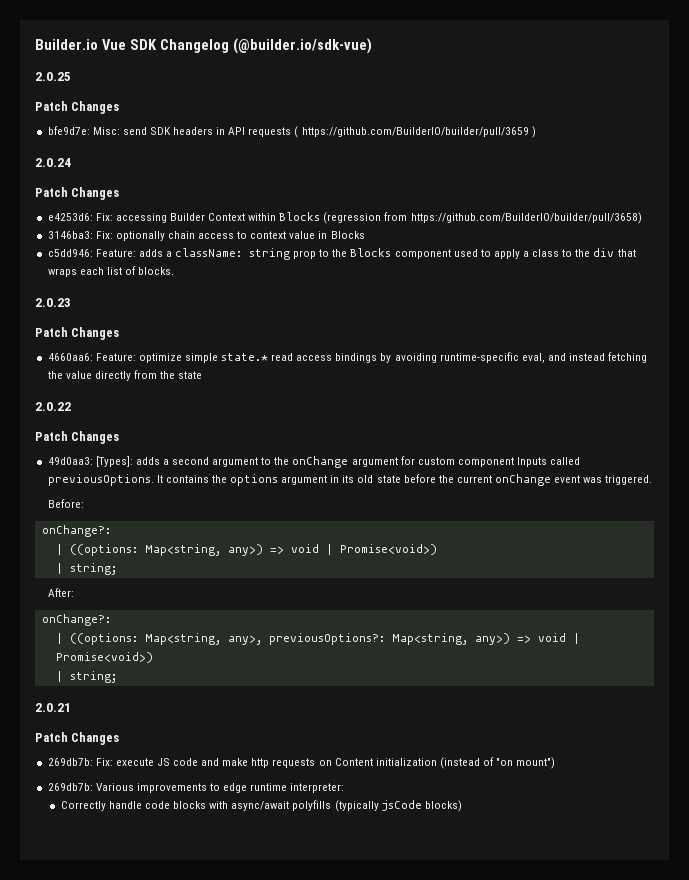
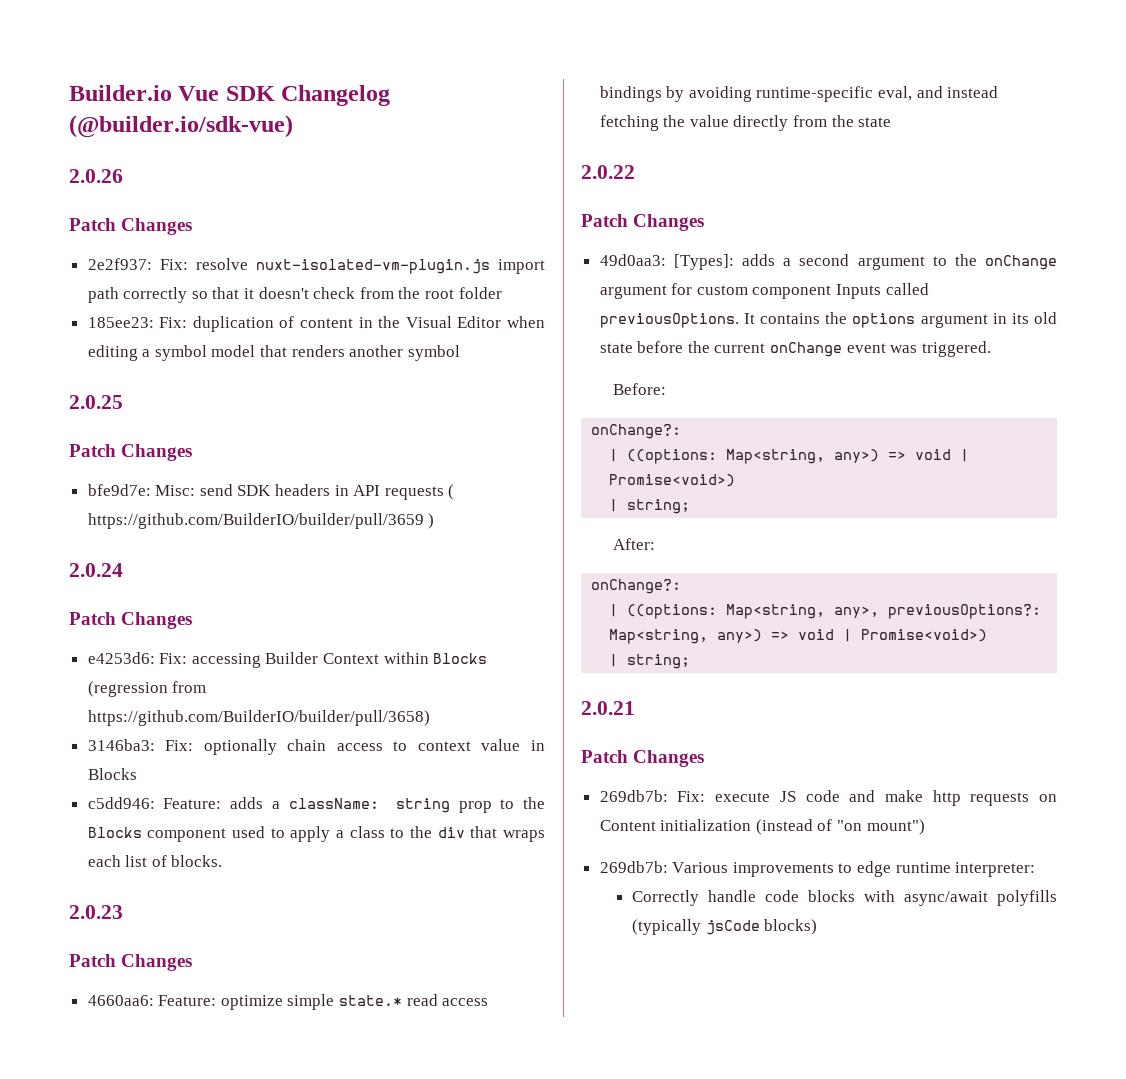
+ 2.0.26
+ Patch Changes
+ 2e2f937: Fix: resolve nuxt-isolated-vm-plugin.js import path correctly so that it doesn't check from the root folder
+ 185ee23: Fix: duplication of content in the Visual Editor when editing a symbol model that renders another symbol

